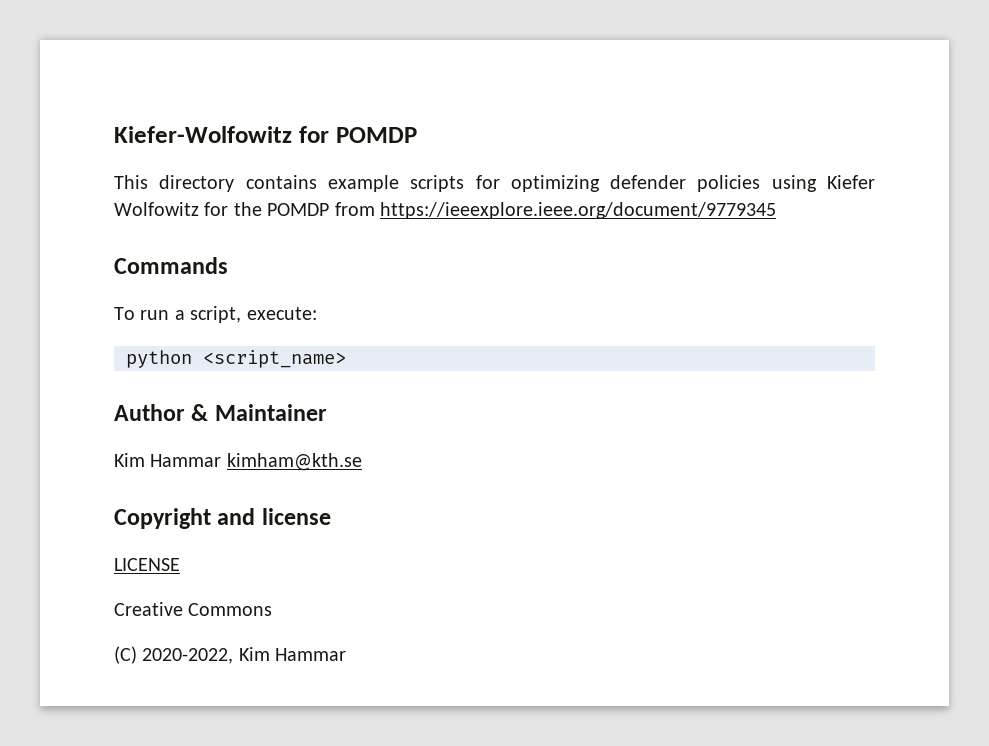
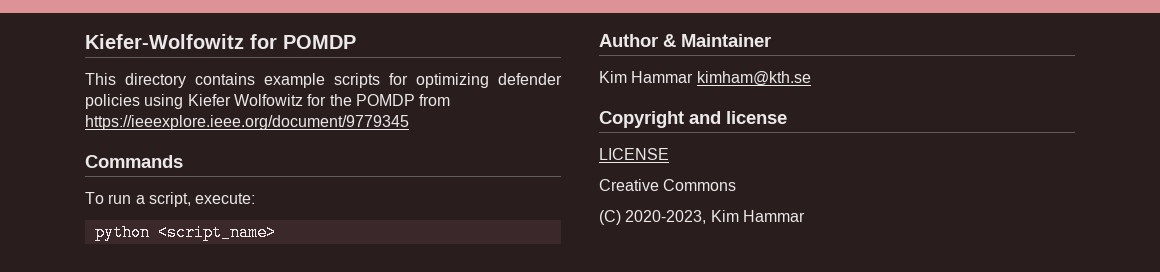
- (C) 2020-2022, Kim Hammar
+ (C) 2020-2023, Kim Hammar

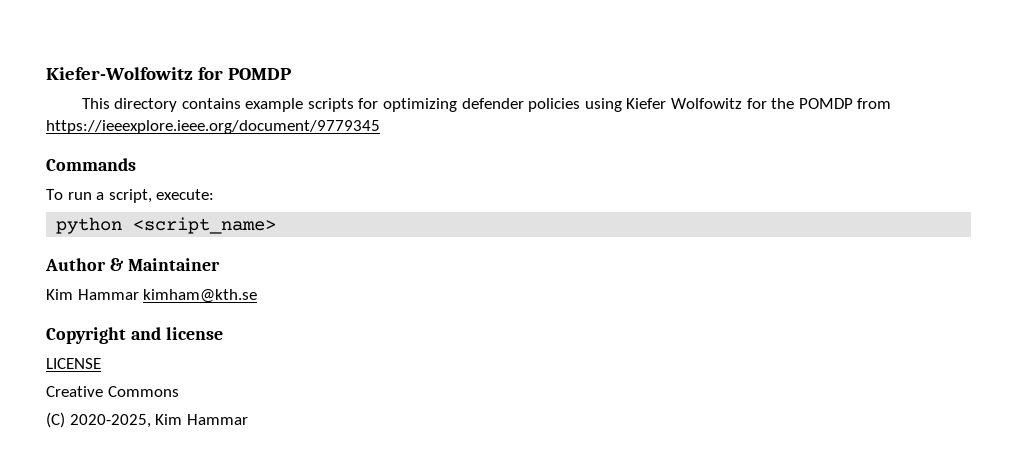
- (C) 2020-2023, Kim Hammar
+ (C) 2020-2025, Kim Hammar

